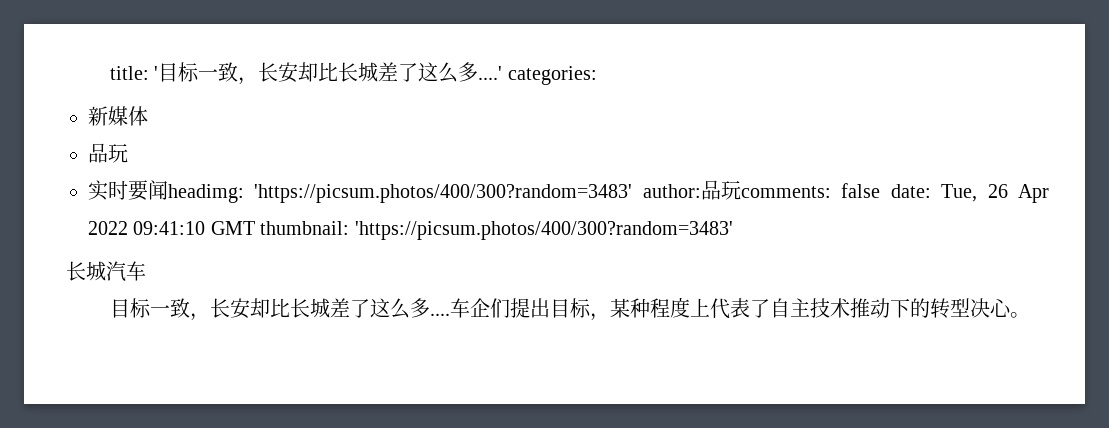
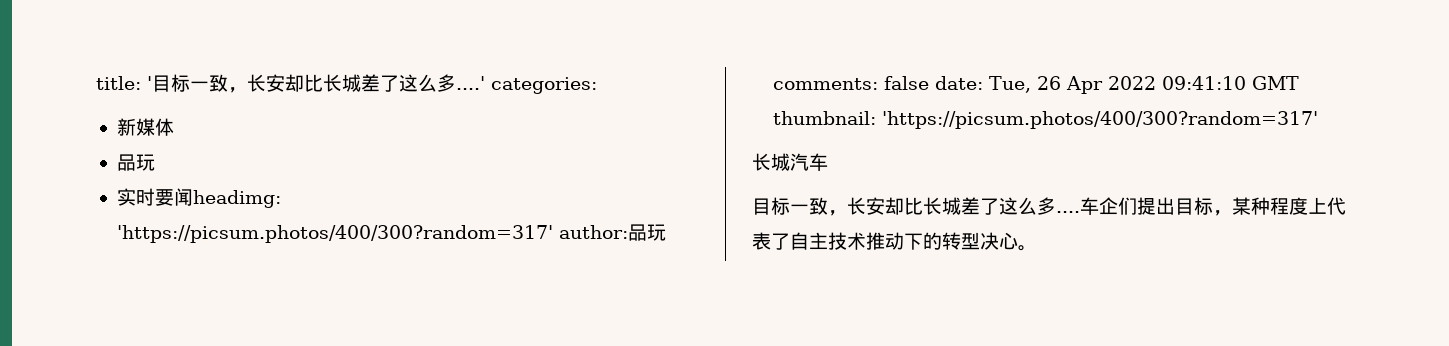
- 实时要闻headimg: 'https://picsum.photos/400/300?random=3483' author:品玩comments: false date: Tue, 26 Apr 2022 09:41:10 GMT thumbnail: 'https://picsum.photos/400/300?random=3483'
+ 实时要闻headimg: 'https://picsum.photos/400/300?random=317' author:品玩comments: false date: Tue, 26 Apr 2022 09:41:10 GMT thumbnail: 'https://picsum.photos/400/300?random=317'

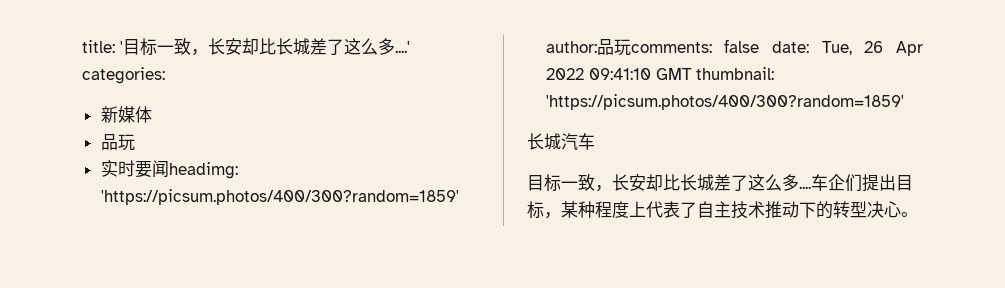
- 实时要闻headimg: 'https://picsum.photos/400/300?random=317' author:品玩comments: false date: Tue, 26 Apr 2022 09:41:10 GMT thumbnail: 'https://picsum.photos/400/300?random=317'
+ 实时要闻headimg: 'https://picsum.photos/400/300?random=1859' author:品玩comments: false date: Tue, 26 Apr 2022 09:41:10 GMT thumbnail: 'https://picsum.photos/400/300?random=1859'

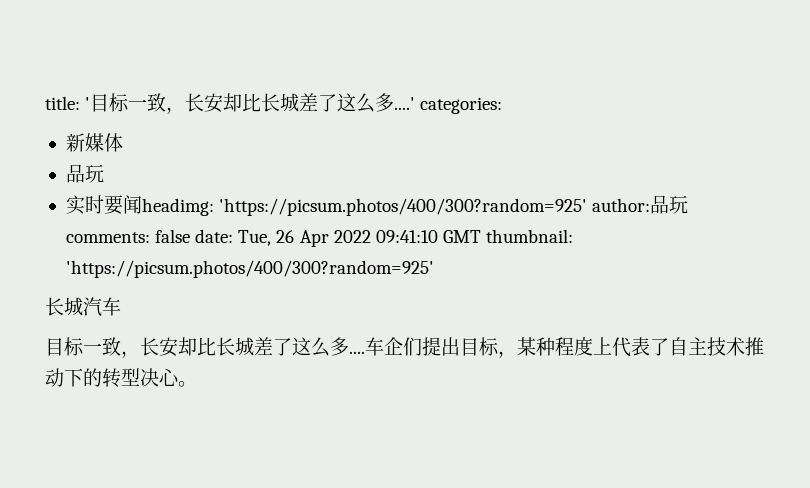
- 实时要闻headimg: 'https://picsum.photos/400/300?random=1859' author:品玩comments: false date: Tue, 26 Apr 2022 09:41:10 GMT thumbnail: 'https://picsum.photos/400/300?random=1859'
+ 实时要闻headimg: 'https://picsum.photos/400/300?random=925' author:品玩comments: false date: Tue, 26 Apr 2022 09:41:10 GMT thumbnail: 'https://picsum.photos/400/300?random=925'

